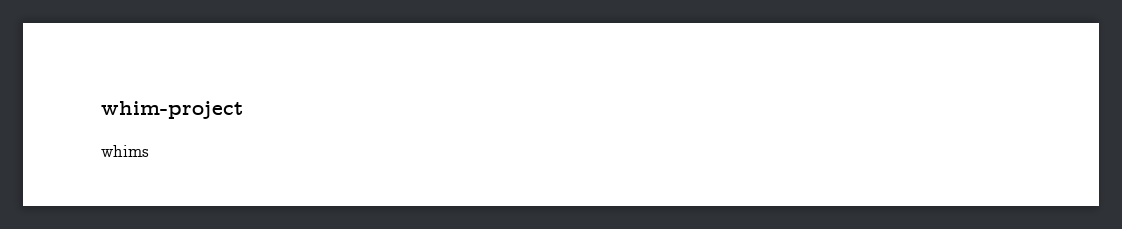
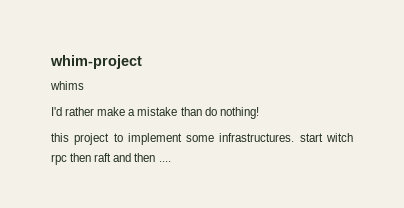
+ I'd rather make a mistake than do nothing!
+ this project to implement some infrastructures. start witch rpc then raft and then ....

